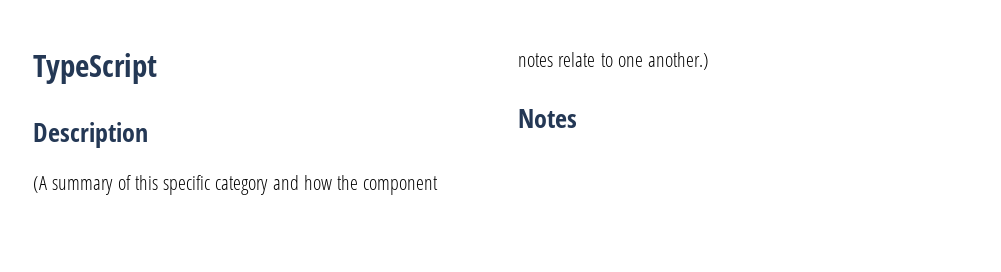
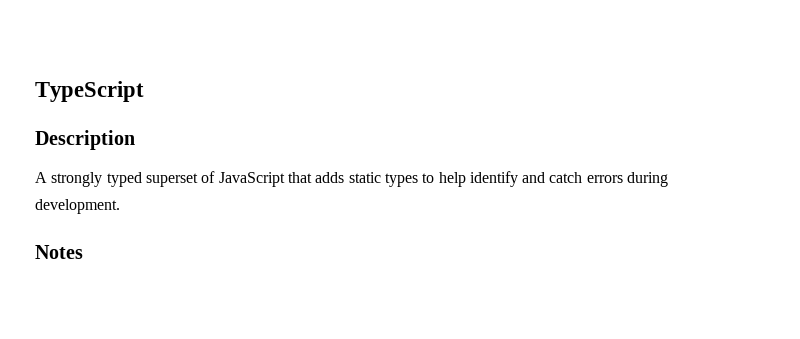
- (A summary of this specific category and how the component notes relate to one another.)
+ A strongly typed superset of JavaScript that adds static types to help identify and catch errors during development.

